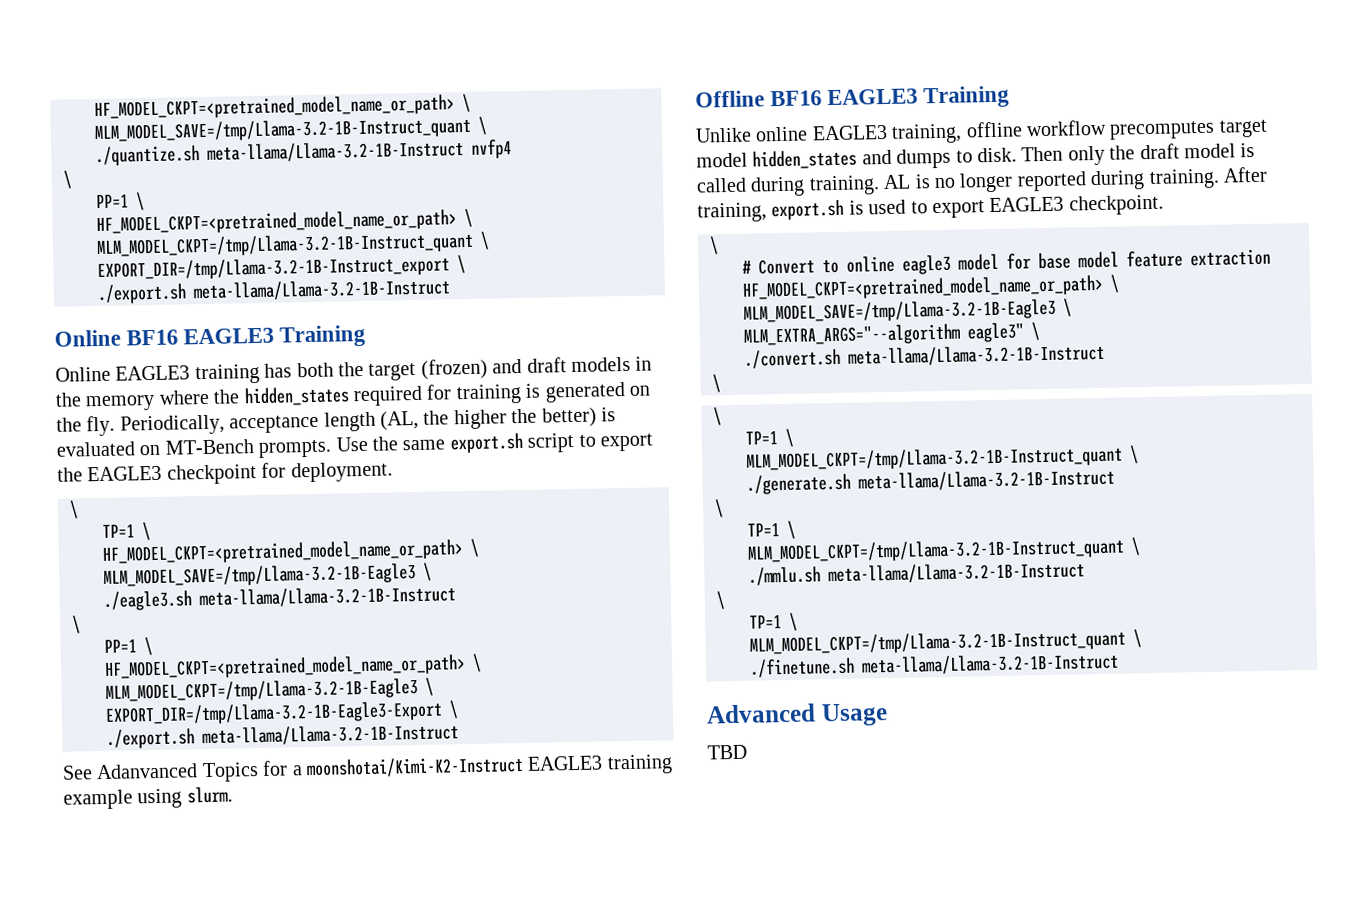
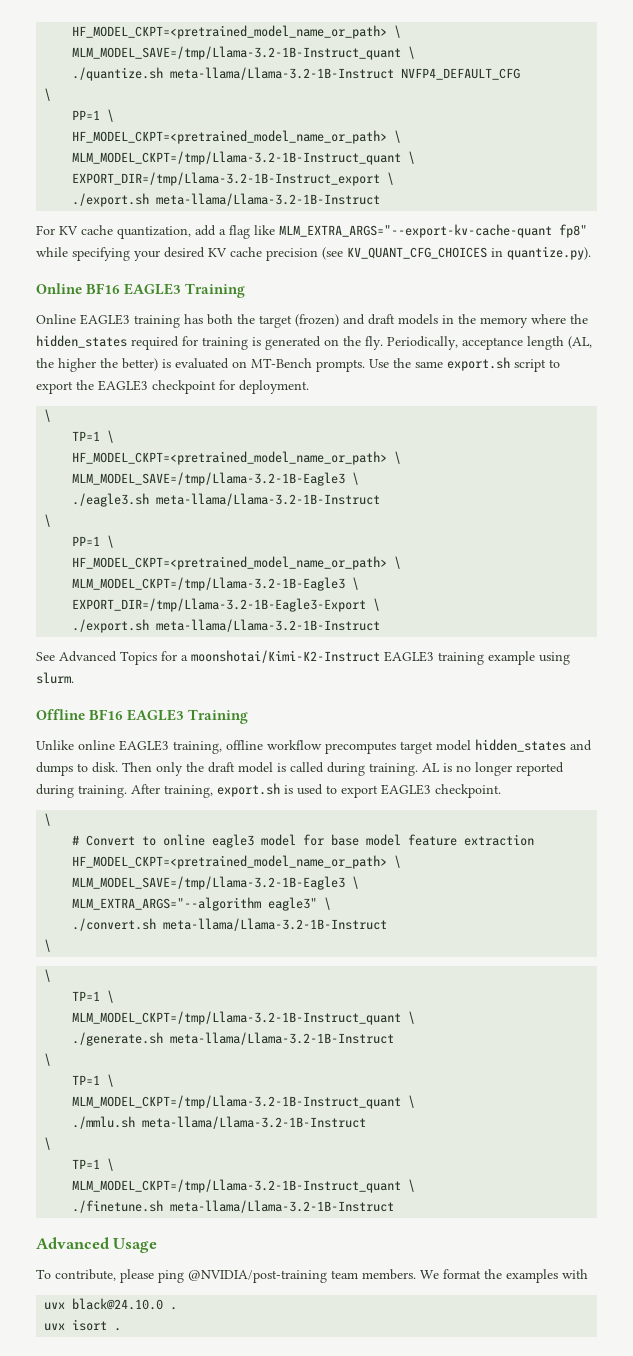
- ./quantize.sh meta-llama/Llama-3.2-1B-Instruct nvfp4
+ ./quantize.sh meta-llama/Llama-3.2-1B-Instruct NVFP4_DEFAULT_CFG
+ For KV cache quantization, add a flag like MLM_EXTRA_ARGS="--export-kv-cache-quant fp8" while specifying your desired KV cache precision (see KV_QUANT_CFG_CHOICES in quantize.py).
- See Adanvanced Topics for a moonshotai/Kimi-K2-Instruct EAGLE3 training example using slurm.
+ See Advanced Topics for a moonshotai/Kimi-K2-Instruct EAGLE3 training example using slurm.
- TBD
+ To contribute, please ping @NVIDIA/post-training team members. We format the examples with
+ uvx black@24.10.0 .
+ uvx isort .

